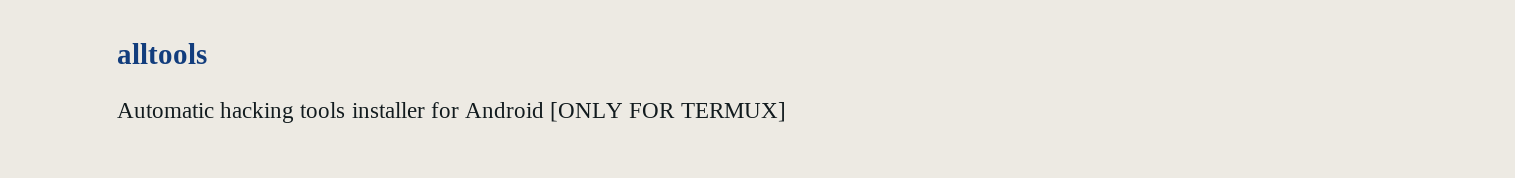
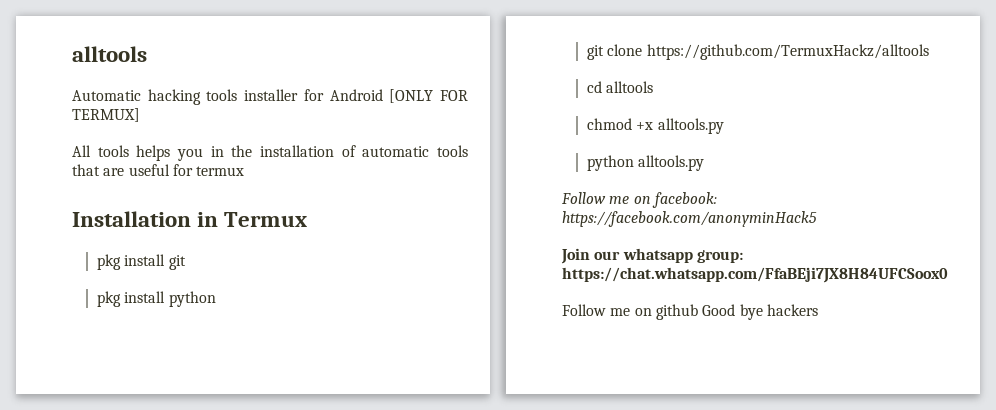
+ All tools helps you in the installation of automatic tools that are useful for termux
+ Installation in Termux
+ pkg install git
+ pkg install python
+ git clone https://github.com/TermuxHackz/alltools
+ cd alltools
+ chmod +x alltools.py
+ python alltools.py
+ Follow me on facebook: https://facebook.com/anonyminHack5
+ Join our whatsapp group: https://chat.whatsapp.com/FfaBEji7JX8H84UFCSoox0
+ Follow me on github Good bye hackers

